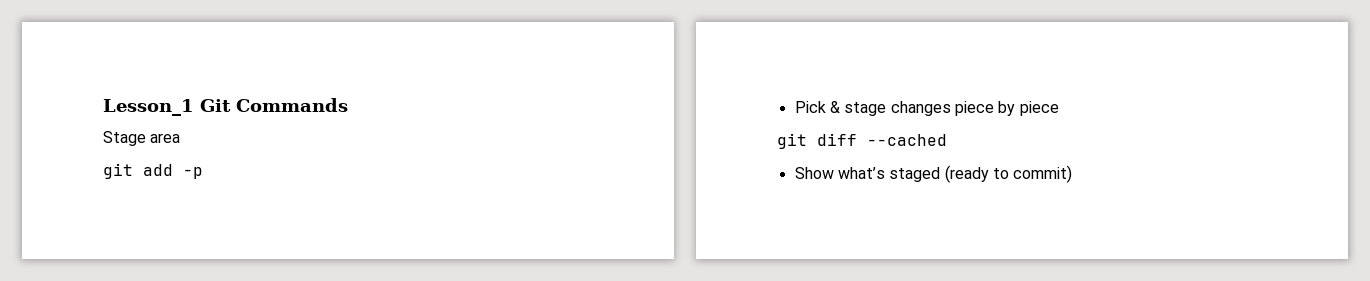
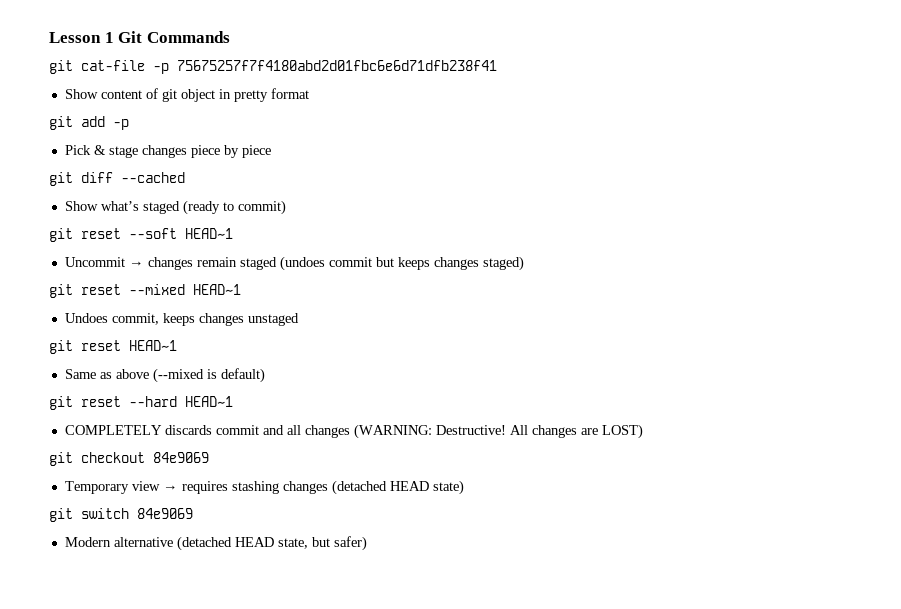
- Lesson_1 Git Commands
+ Lesson 1 Git Commands
- Stage area
+ git cat-file -p 75675257f7f4180abd2d01fbc6e6d71dfb238f41
+ Show content of git object in pretty format
+ git reset --soft HEAD~1
+ Uncommit → changes remain staged (undoes commit but keeps changes staged)
+ git reset --mixed HEAD~1
+ Undoes commit, keeps changes unstaged
+ git reset HEAD~1
+ Same as above (--mixed is default)
+ git reset --hard HEAD~1
+ COMPLETELY discards commit and all changes (WARNING: Destructive! All changes are LOST)
+ git checkout 84e9069
+ Temporary view → requires stashing changes (detached HEAD state)
+ git switch 84e9069
+ Modern alternative (detached HEAD state, but safer)

